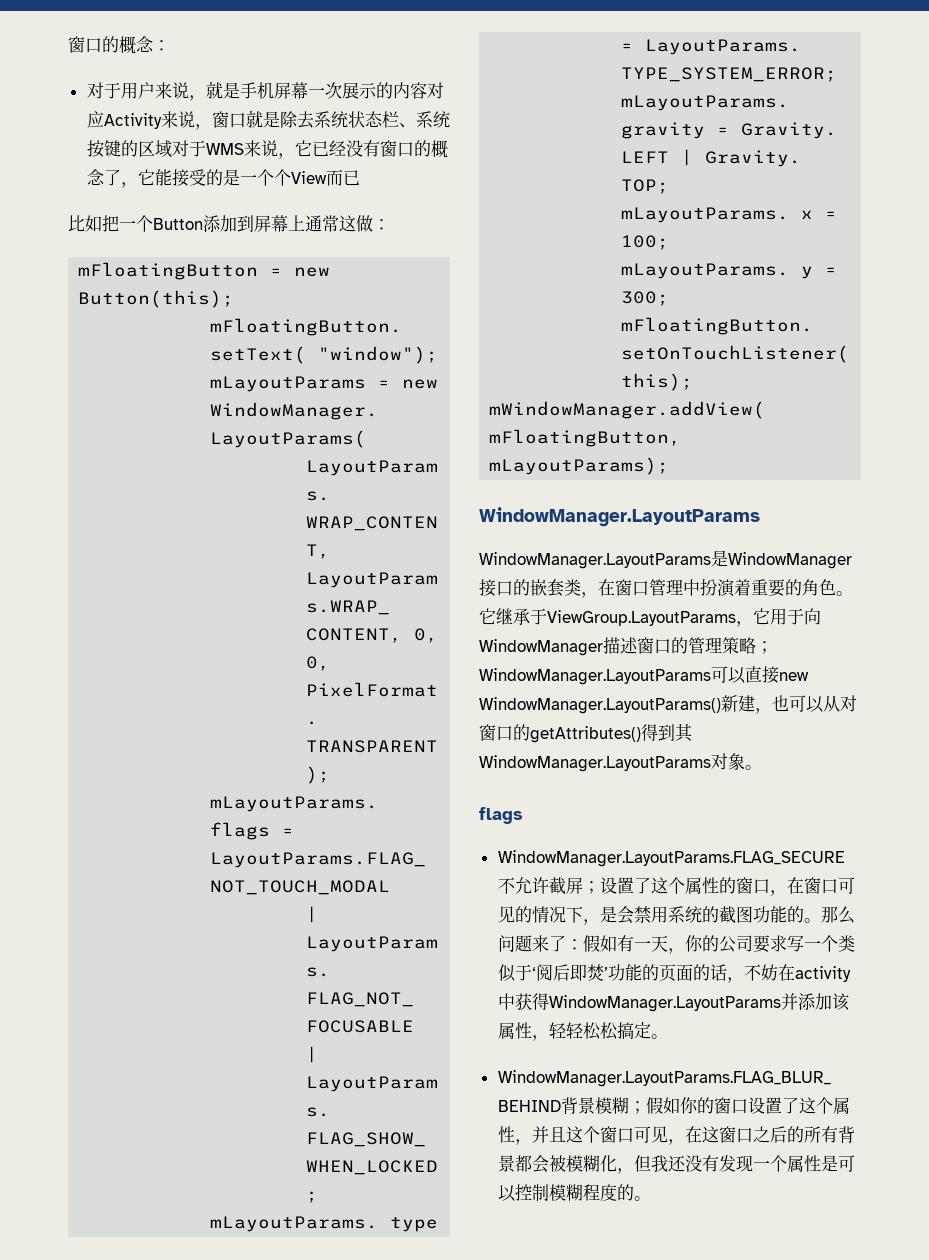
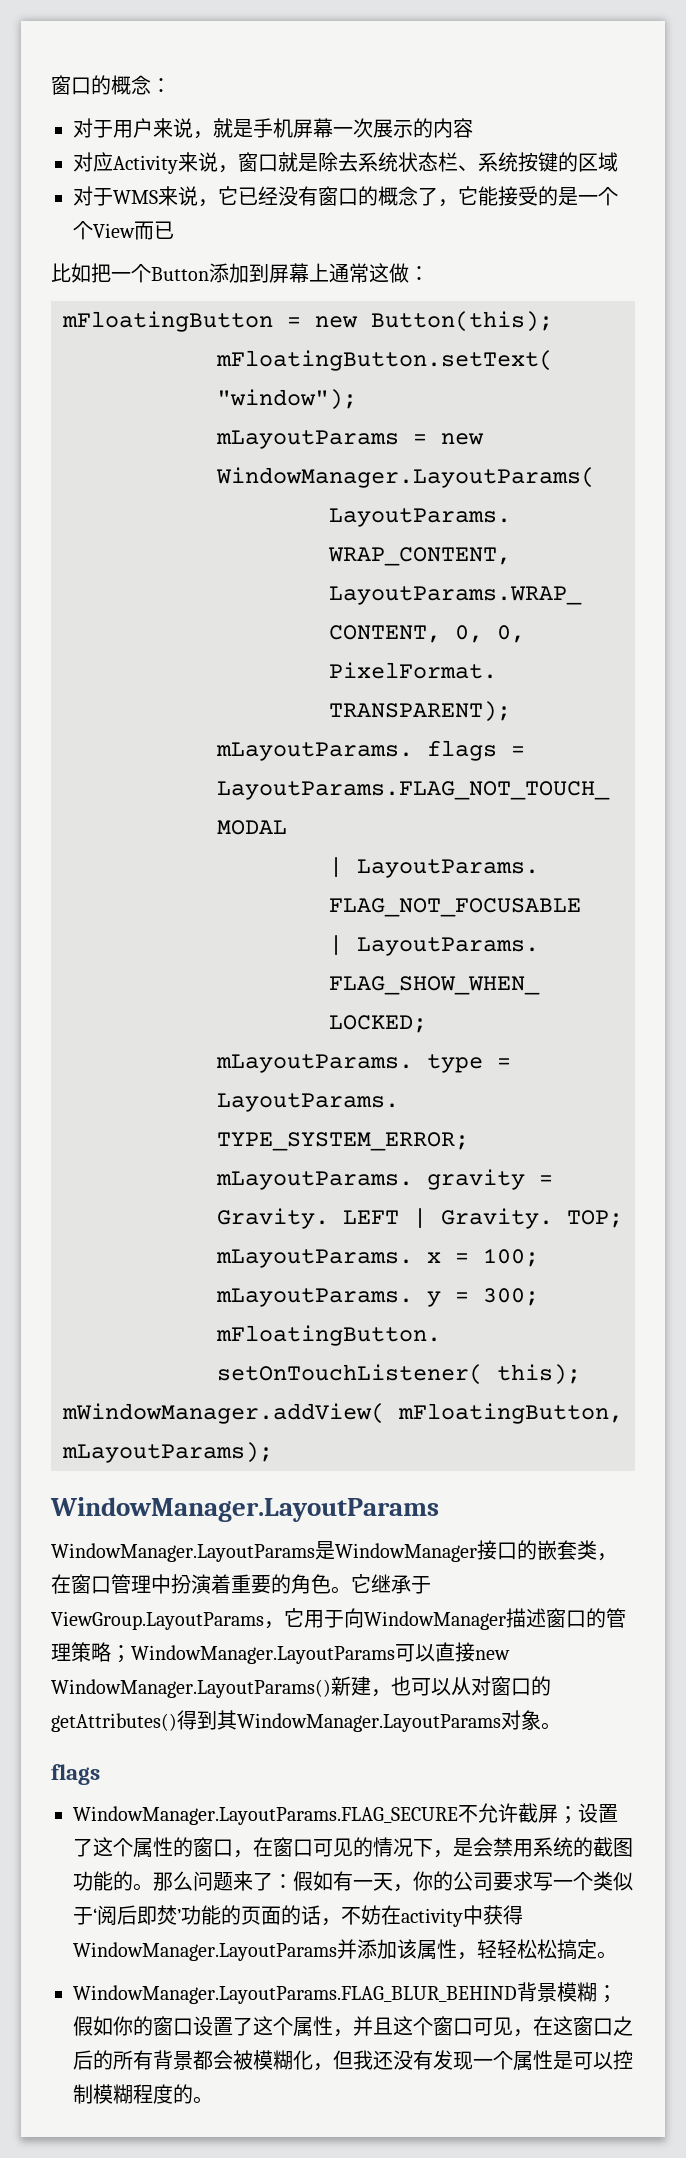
- 对于用户来说，就是手机屏幕一次展示的内容对应Activity来说，窗口就是除去系统状态栏、系统按键的区域对于WMS来说，它已经没有窗口的概念了，它能接受的是一个个View而已
+ 对于用户来说，就是手机屏幕一次展示的内容
+ 对应Activity来说，窗口就是除去系统状态栏、系统按键的区域
+ 对于WMS来说，它已经没有窗口的概念了，它能接受的是一个个View而已

